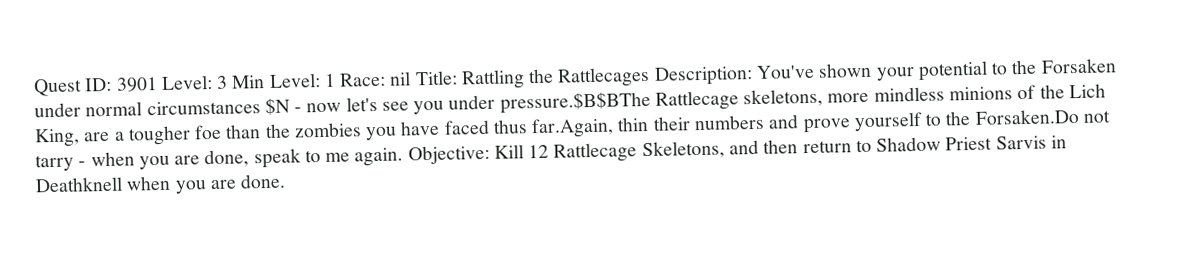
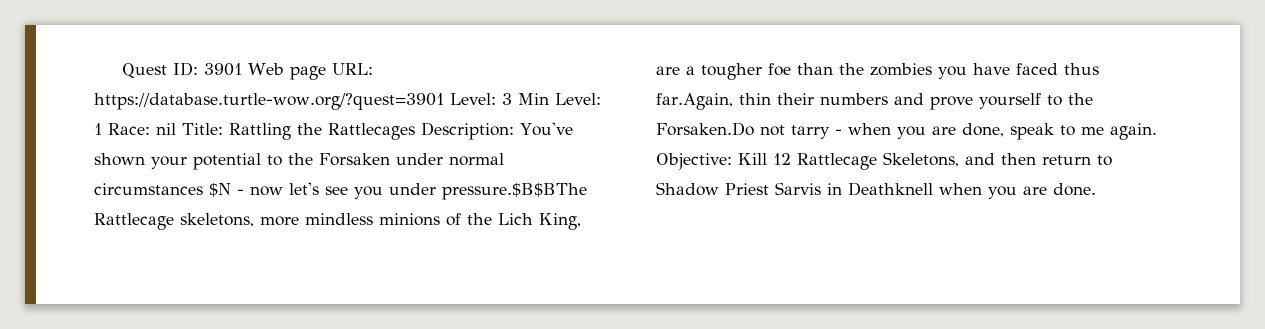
- 3901 Level:
+ 3901 Web page URL: https://database.turtle-wow.org/?quest=3901 Level:

